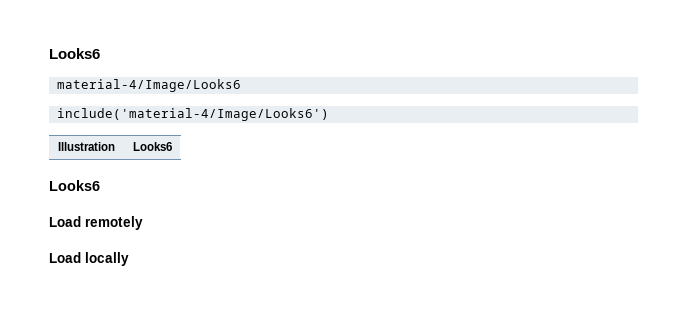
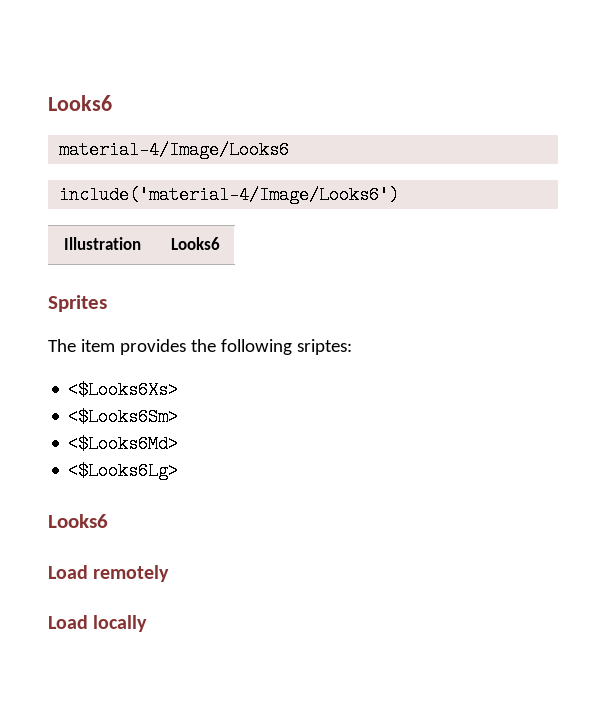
+ Sprites
+ The item provides the following sriptes:
+ <$Looks6Xs>
+ <$Looks6Sm>
+ <$Looks6Md>
+ <$Looks6Lg>

